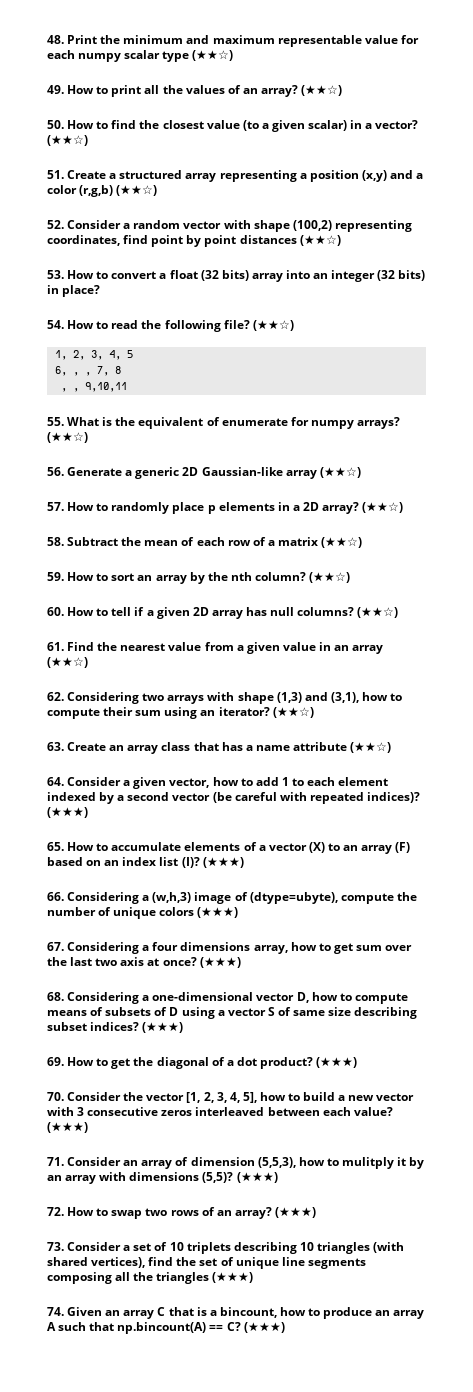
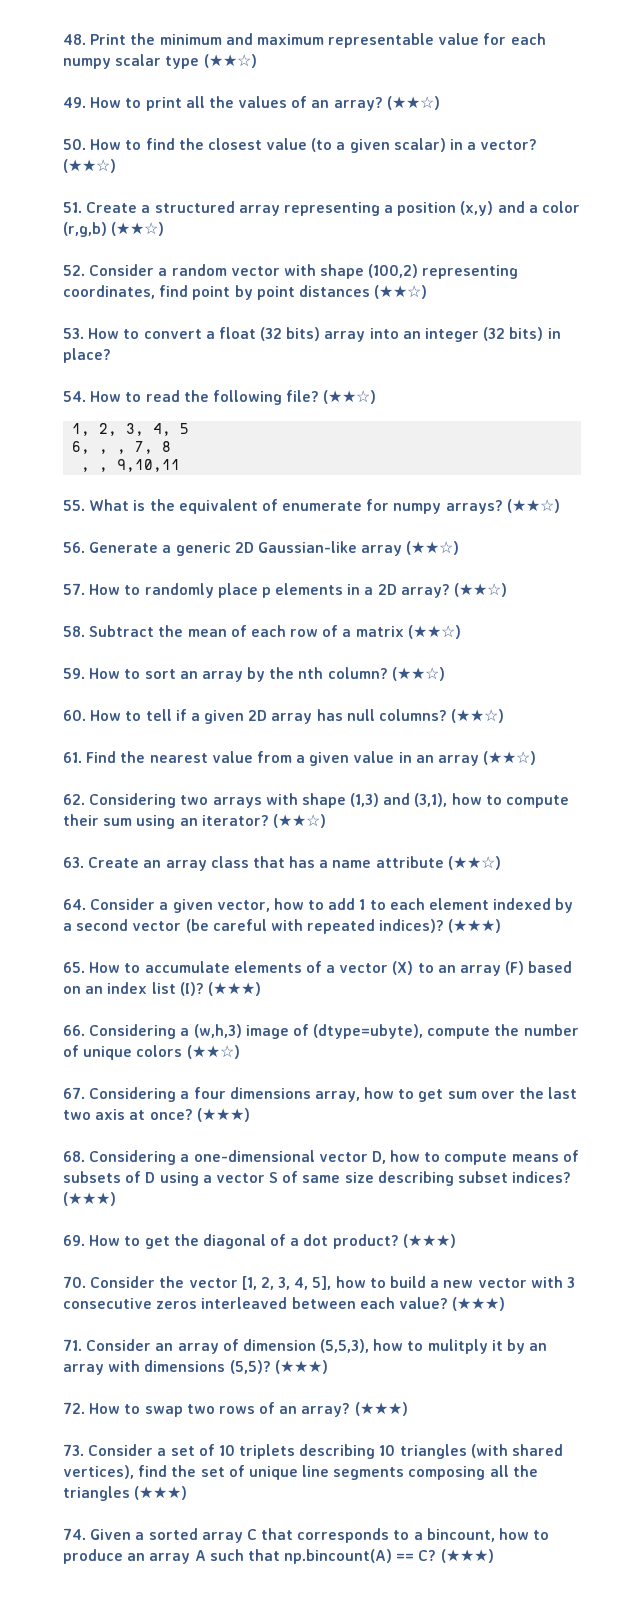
- 66. Considering a (w,h,3) image of (dtype=ubyte), compute the number of unique colors (★★★)
+ 66. Considering a (w,h,3) image of (dtype=ubyte), compute the number of unique colors (★★☆)
- 74. Given an array C that is a bincount, how to produce an array A such that np.bincount(A) == C?
+ 74. Given a sorted array C that corresponds to a bincount, how to produce an array A such that np.bincount(A) == C?

